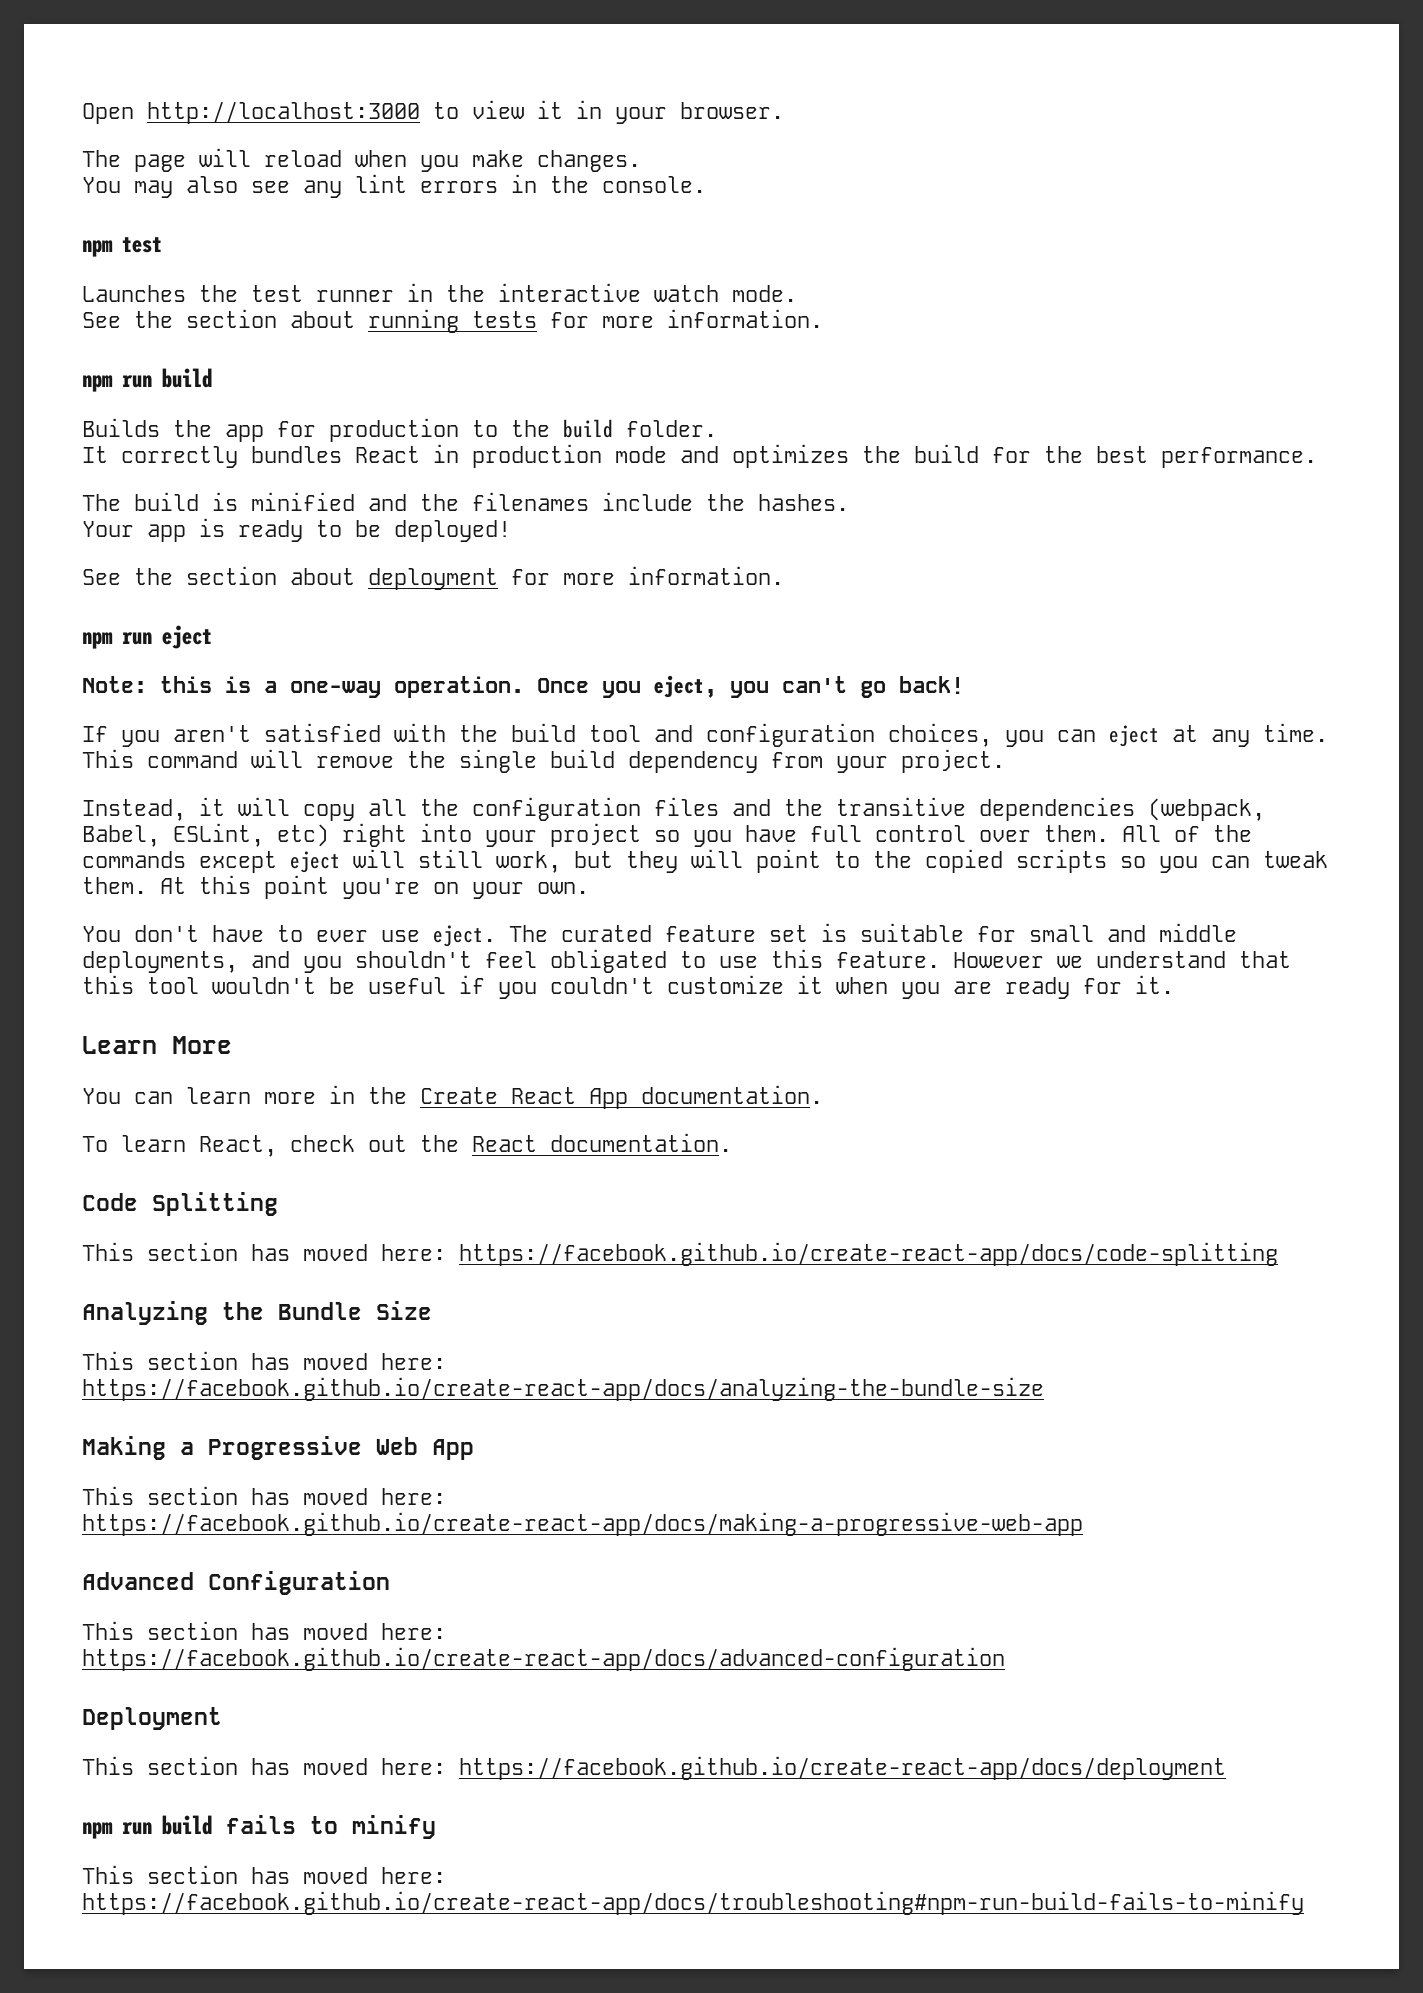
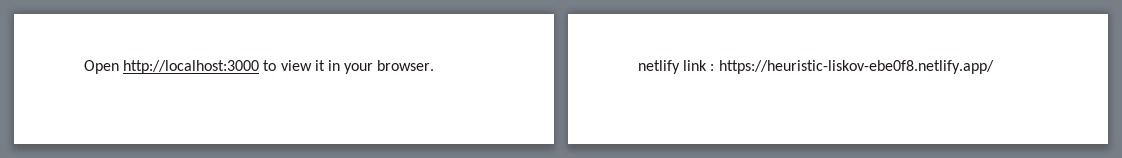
- The page will reload when you make changes.
- You may also see any lint errors in the console.
- npm test
- Launches the test runner in the interactive watch mode.
- See the section about running tests for more information.
- npm run build
- Builds the app for production to the build folder.
- It correctly bundles React in production mode and optimizes the build for the best performance.
- The build is minified and the filenames include the hashes.
- Your app is ready to be deployed!
- See the section about deployment for more information.
- npm run eject
- Note: this is a one-way operation. Once you eject, you can't go back!
- If you aren't satisfied with the build tool and configuration choices, you can eject at any time. This command will remove the single build dependency from your project.
- Instead, it will copy all the configuration files and the transitive dependencies (webpack, Babel, ESLint, etc) right into your project so you have full control over them. All of the commands except eject will still work, but they will point to the copied scripts so you can tweak them. At this point you're on your own.
- You don't have to ever use eject. The curated feature set is suitable for small and middle deployments, and you shouldn't feel obligated to use this feature. However we understand that this tool wouldn't be useful if you couldn't customize it when you are ready for it.
- Learn More
- You can learn more in the Create React App documentation.
- To learn React, check out the React documentation.
- Code Splitting
- This section has moved here: https://facebook.github.io/create-react-app/docs/code-splitting
- Analyzing the Bundle Size
- This section has moved here: https://facebook.github.io/create-react-app/docs/analyzing-the-bundle-size
- Making a Progressive Web App
- This section has moved here: https://facebook.github.io/create-react-app/docs/making-a-progressive-web-app
- Advanced Configuration
- This section has moved here: https://facebook.github.io/create-react-app/docs/advanced-configuration
- Deployment
- This section has moved here: https://facebook.github.io/create-react-app/docs/deployment
- npm run build fails to minify
- This section has moved here: https://facebook.github.io/create-react-app/docs/troubleshooting#npm-run-build-fails-to-minify
+ netlify link : https://heuristic-liskov-ebe0f8.netlify.app/

